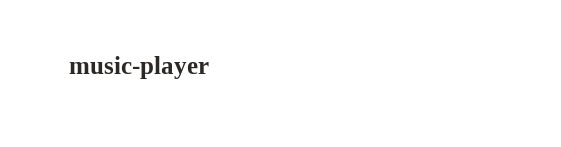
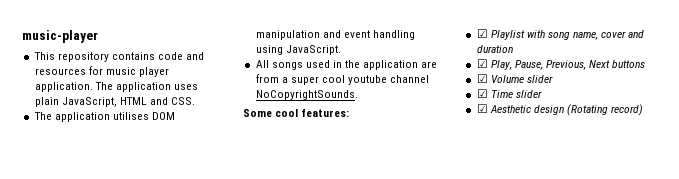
+ This repository contains code and resources for music player application. The application uses plain JavaScript, HTML and CSS.
+ The application utilises DOM manipulation and event handling using JavaScript.
+ All songs used in the application are from a super cool youtube channel NoCopyrightSounds.
+ Some cool features:
+ ☑ Playlist with song name, cover and duration
+ ☑ Play, Pause, Previous, Next buttons
+ ☑ Volume slider
+ ☑ Time slider
+ ☑ Aesthetic design (Rotating record)

